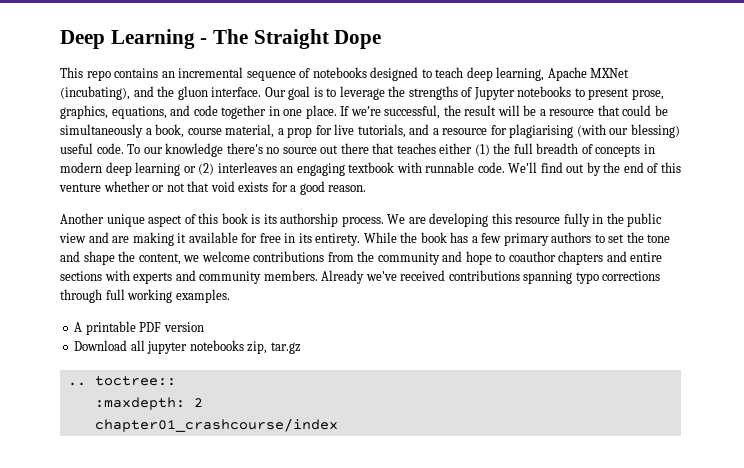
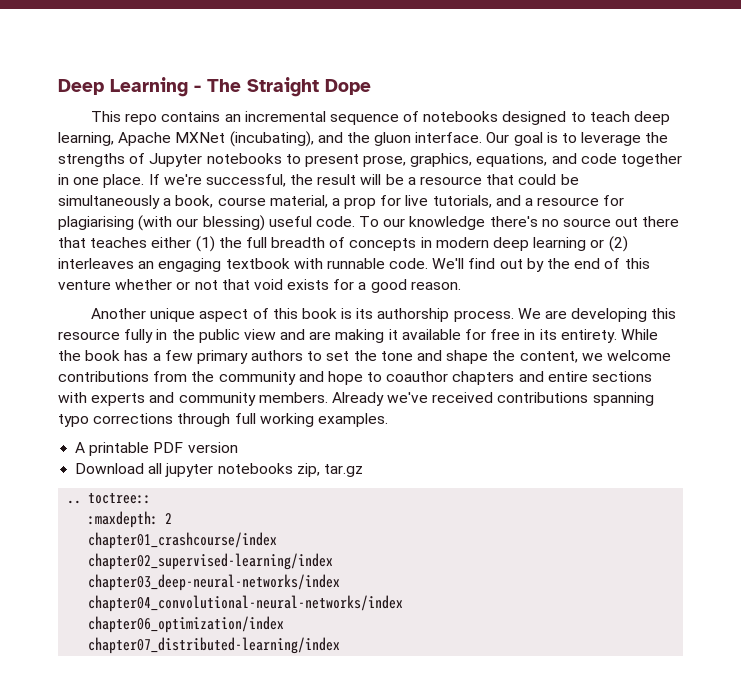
+ chapter02_supervised-learning/index
+ chapter03_deep-neural-networks/index
+ chapter04_convolutional-neural-networks/index
+ chapter06_optimization/index
+ chapter07_distributed-learning/index

